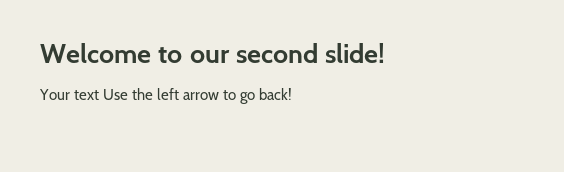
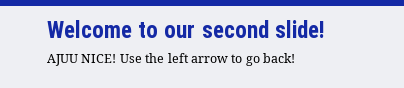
- Your text Use the left arrow to go back!
+ AJUU NICE! Use the left arrow to go back!

